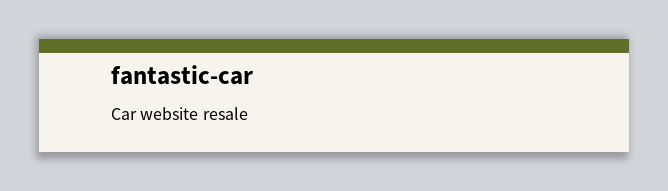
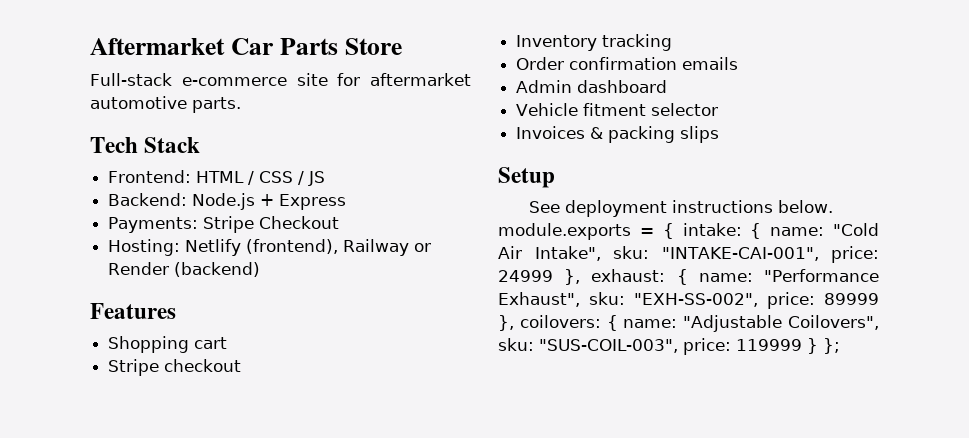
- fantastic-car
- Car website resale
+ Aftermarket Car Parts Store
+ Full-stack e-commerce site for aftermarket automotive parts.
+ Tech Stack
+ Frontend: HTML / CSS / JS
+ Backend: Node.js + Express
+ Payments: Stripe Checkout
+ Hosting: Netlify (frontend), Railway or Render (backend)
+ Features
+ Shopping cart
+ Stripe checkout
+ Inventory tracking
+ Order confirmation emails
+ Admin dashboard
+ Vehicle fitment selector
+ Invoices & packing slips
+ Setup
+ See deployment instructions below. module.exports = { intake: { name: "Cold Air Intake", sku: "INTAKE-CAI-001", price: 24999 }, exhaust: { name: "Performance Exhaust", sku: "EXH-SS-002", price: 89999 }, coilovers: { name: "Adjustable Coilovers", sku: "SUS-COIL-003", price: 119999 } };

